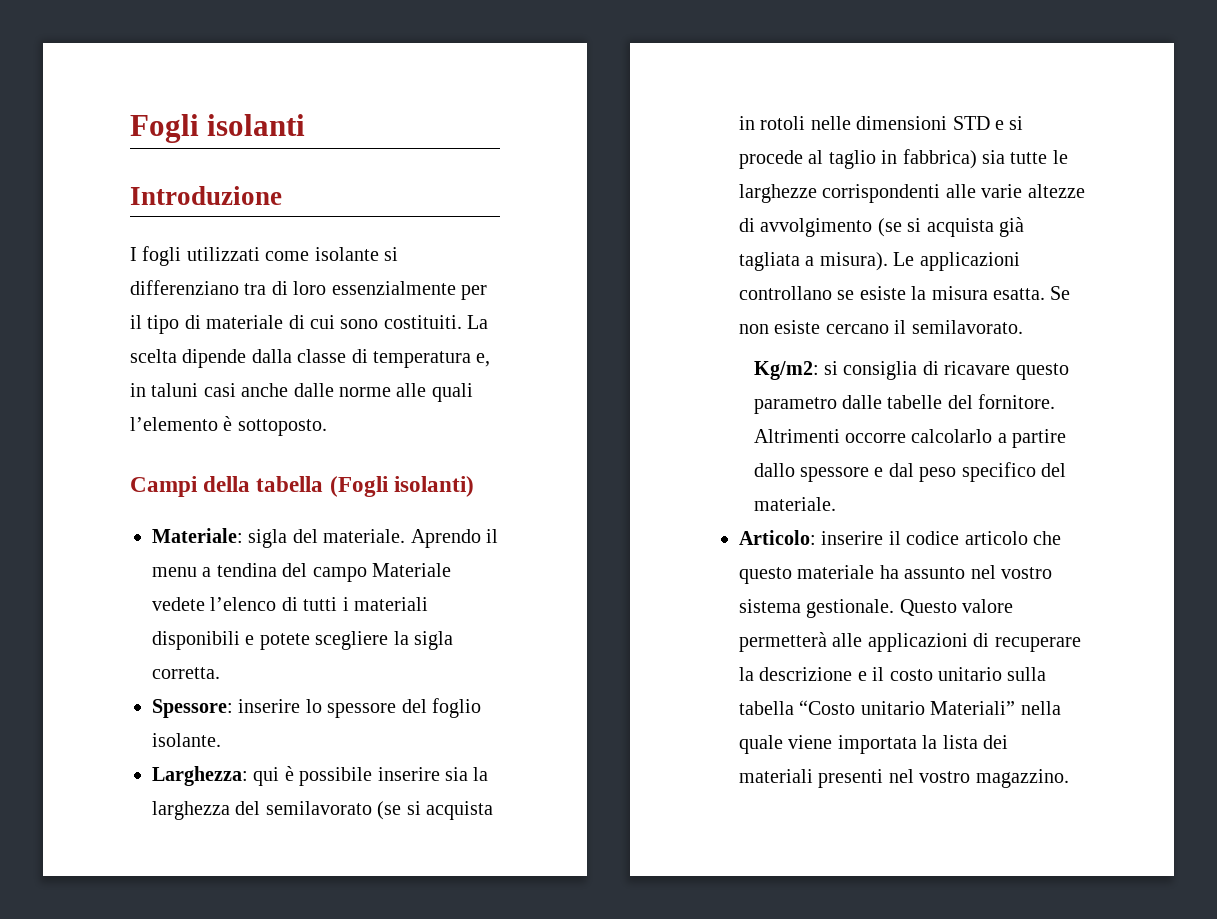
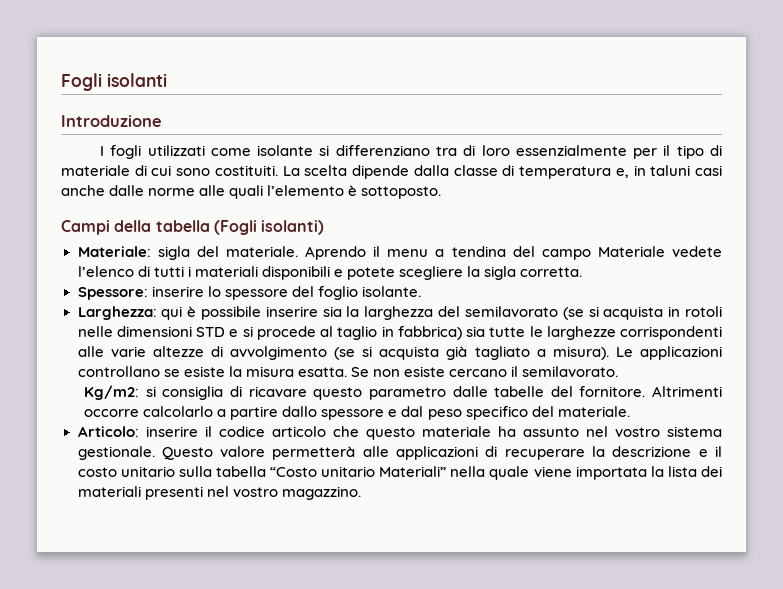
- Larghezza: qui è possibile inserire sia la larghezza del semilavorato (se si acquista in rotoli nelle dimensioni STD e si procede al taglio in fabbrica) sia tutte le larghezze corrispondenti alle varie altezze di avvolgimento (se si acquista già tagliata a misura).
+ Larghezza: qui è possibile inserire sia la larghezza del semilavorato (se si acquista in rotoli nelle dimensioni STD e si procede al taglio in fabbrica) sia tutte le larghezze corrispondenti alle varie altezze di avvolgimento (se si acquista già tagliato a misura).

